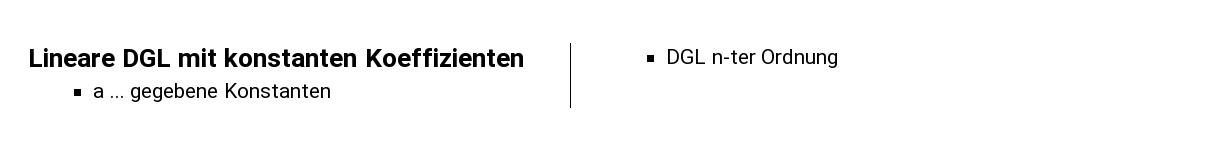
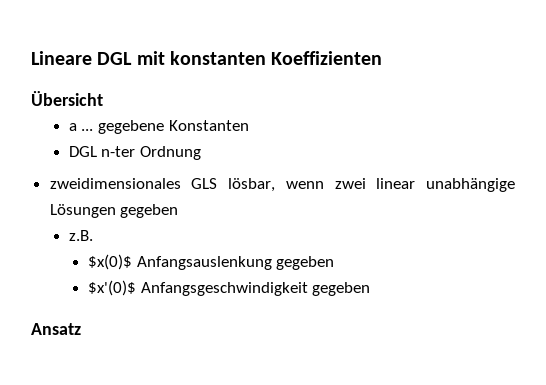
+ Übersicht
+ zweidimensionales GLS lösbar, wenn zwei linear unabhängige Lösungen gegeben
+ z.B.
+ $x(0)$ Anfangsauslenkung gegeben
+ $x'(0)$ Anfangsgeschwindigkeit gegeben
+ Ansatz

